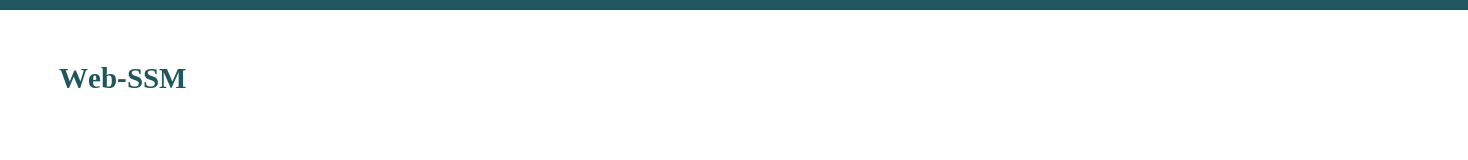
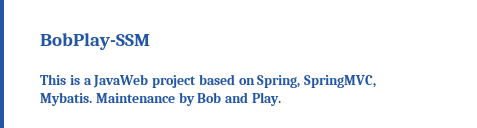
- Web-SSM
+ BobPlay-SSM
+ This is a JavaWeb project based on Spring, SpringMVC, Mybatis. Maintenance by Bob and Play.

